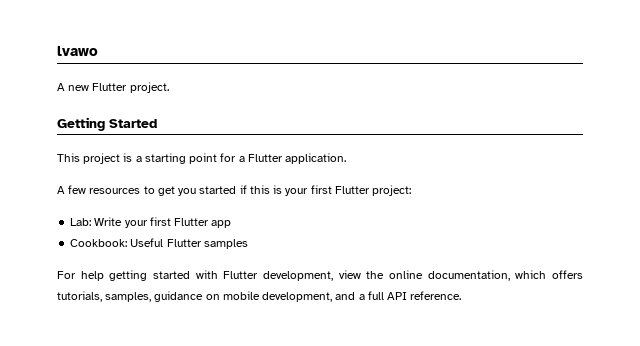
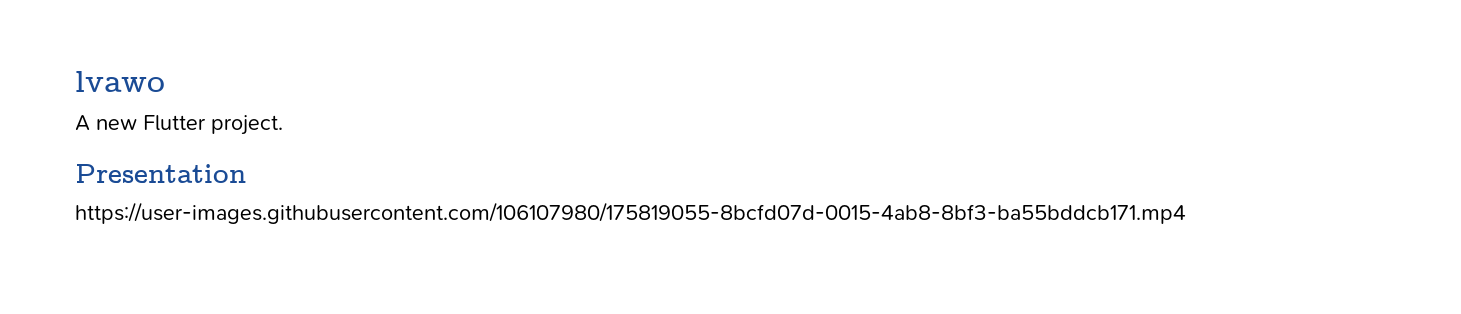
- Getting Started
- This project is a starting point for a Flutter application.
- A few resources to get you started if this is your first Flutter project:
- Lab: Write your first Flutter app
- Cookbook: Useful Flutter samples
- For help getting started with Flutter development, view the online documentation, which offers tutorials, samples, guidance on mobile development, and a full API reference.
+ Presentation
+ https://user-images.githubusercontent.com/106107980/175819055-8bcfd07d-0015-4ab8-8bf3-ba55bddcb171.mp4

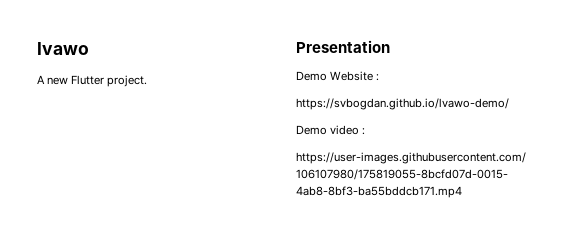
+ Demo Website :
+ https://svbogdan.github.io/lvawo-demo/
+ Demo video :

